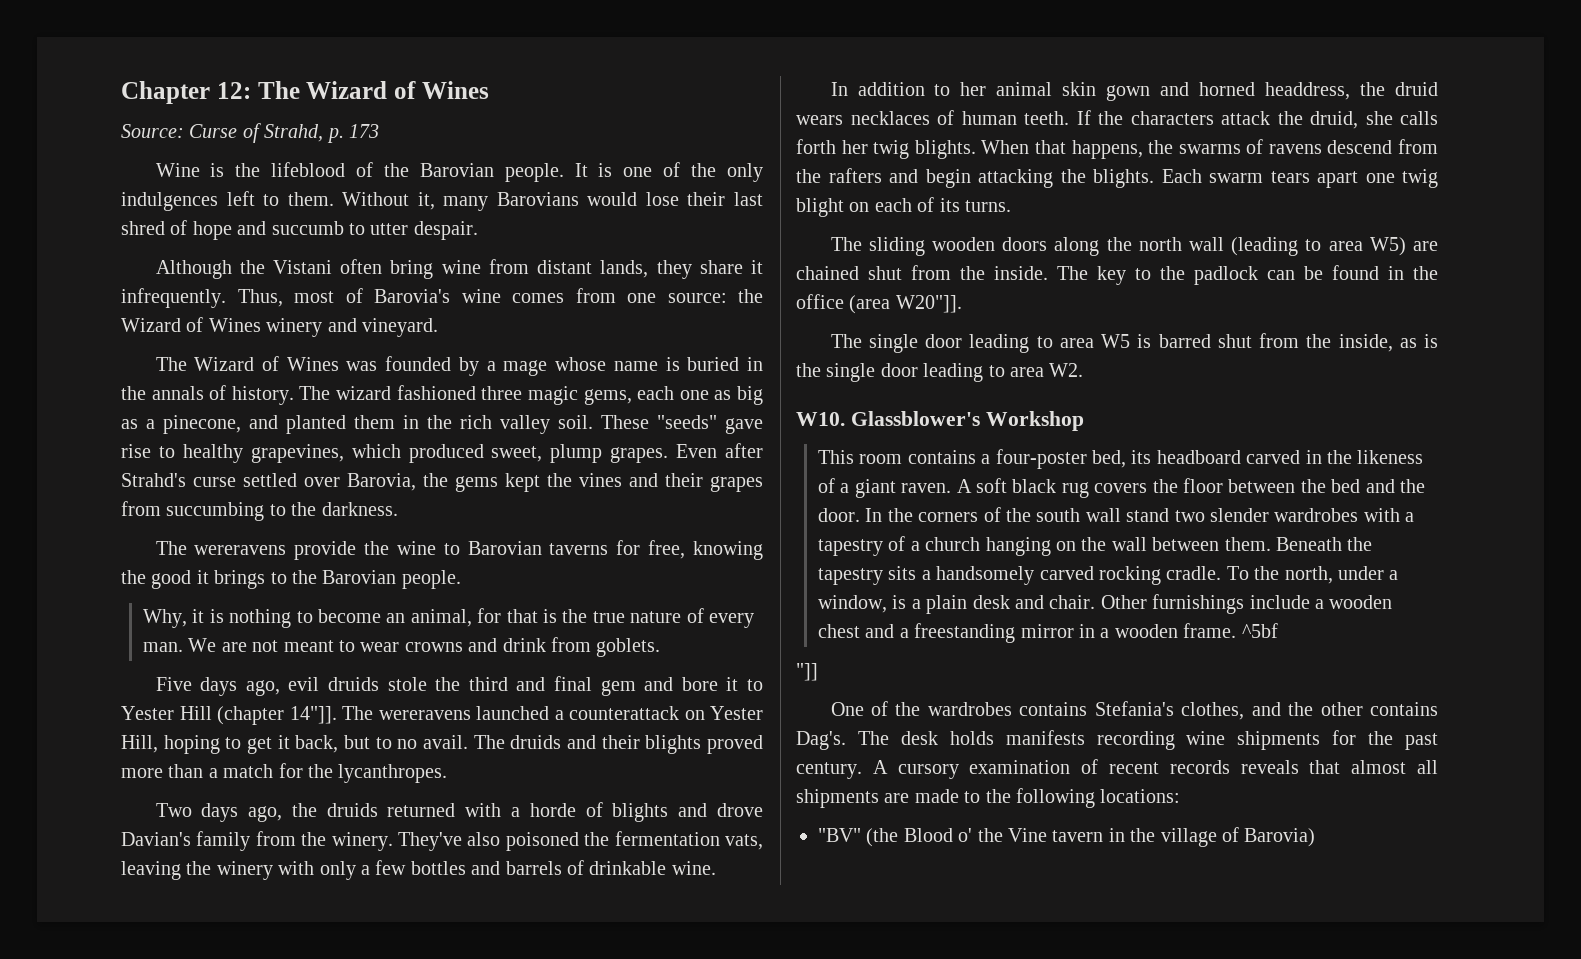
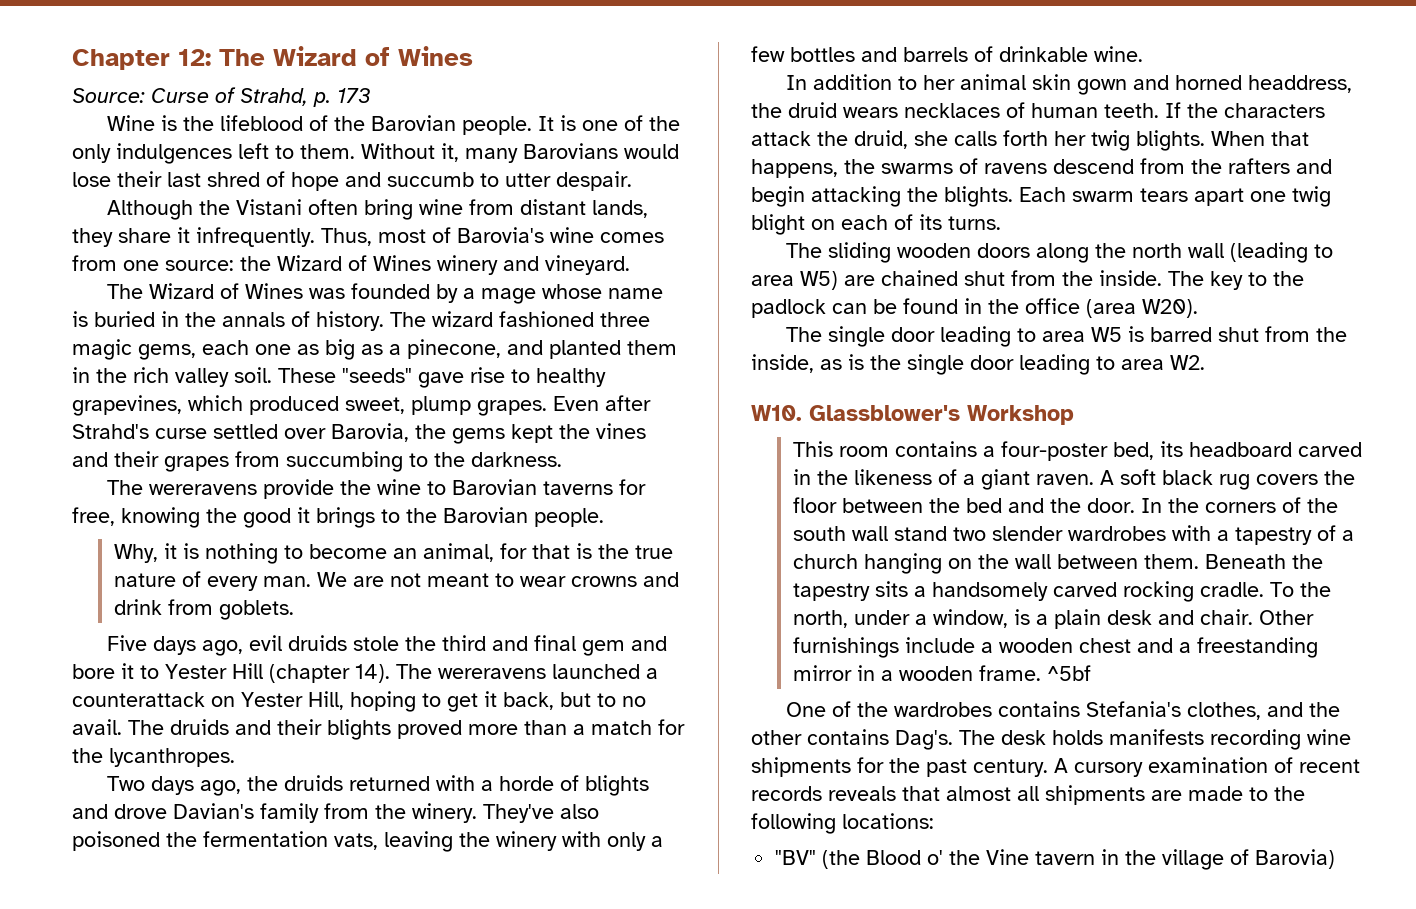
- Five days ago, evil druids stole the third and final gem and bore it to Yester Hill (chapter 14"]].
+ Five days ago, evil druids stole the third and final gem and bore it to Yester Hill (chapter 14).
- The key to the padlock can be found in the office (area W20"]].
+ The key to the padlock can be found in the office (area W20).
- "]]

